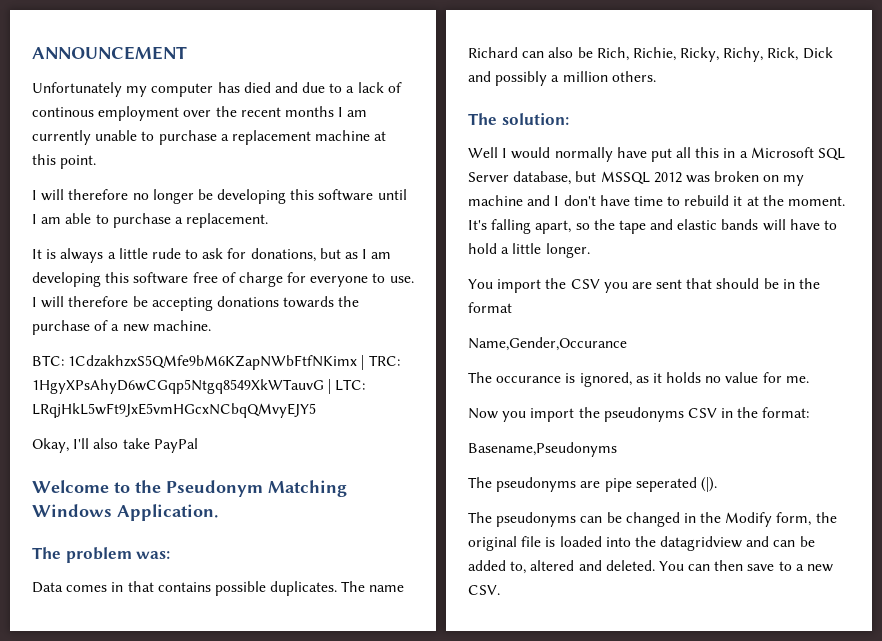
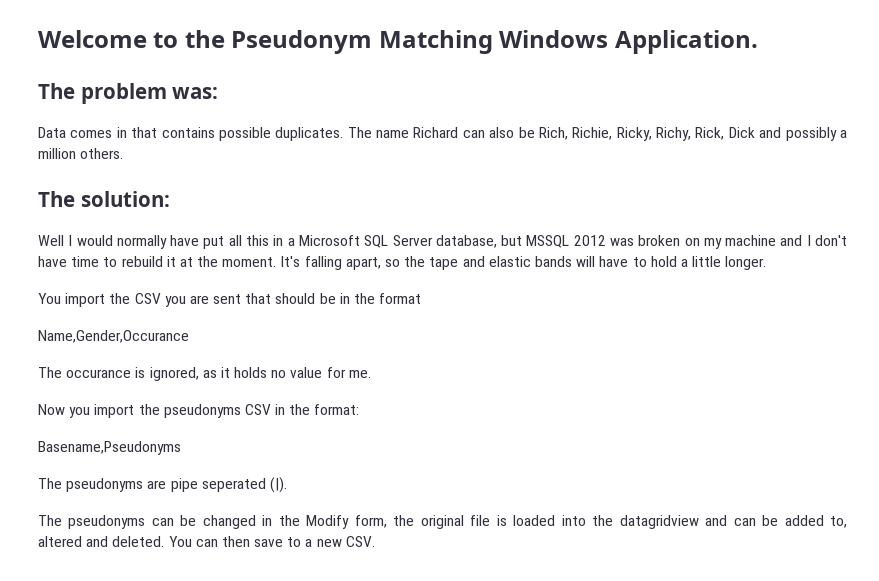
- ANNOUNCEMENT
- Unfortunately my computer has died and due to a lack of continous employment over the recent months I am currently unable to purchase a replacement machine at this point.
- I will therefore no longer be developing this software until I am able to purchase a replacement.
- It is always a little rude to ask for donations, but as I am developing this software free of charge for everyone to use. I will therefore be accepting donations towards the purchase of a new machine.
- BTC: 1CdzakhzxS5QMfe9bM6KZapNWbFtfNKimx | TRC: 1HgyXPsAhyD6wCGqp5Ntgq8549XkWTauvG | LTC: LRqjHkL5wFt9JxE5vmHGcxNCbqQMvyEJY5
- Okay, I'll also take PayPal

